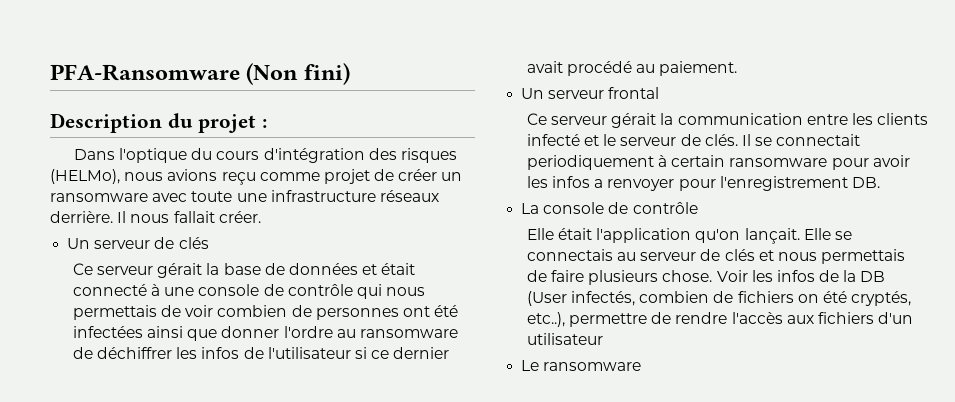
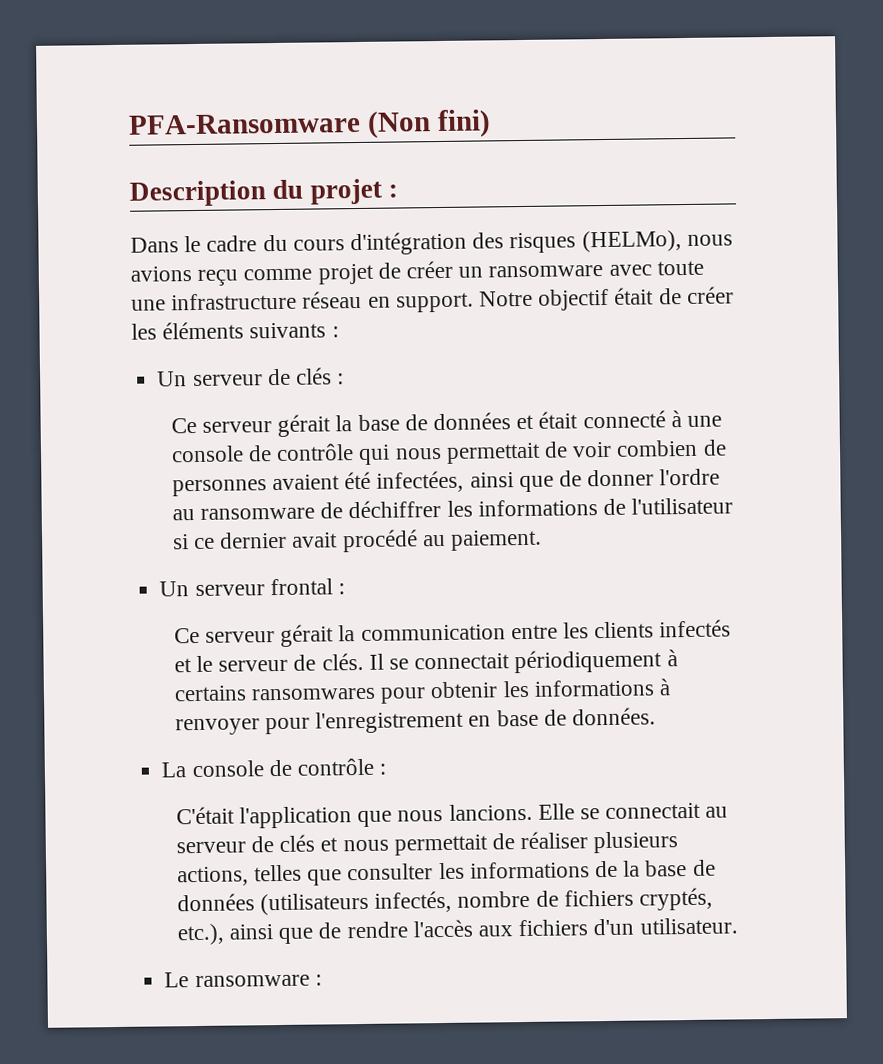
- Dans l'optique du cours d'intégration des risques (HELMo), nous avions reçu comme projet de créer un ransomware avec toute une infrastructure réseaux derrière. Il nous fallait créer.
+ Dans le cadre du cours d'intégration des risques (HELMo), nous avions reçu comme projet de créer un ransomware avec toute une infrastructure réseau en support. Notre objectif était de créer les éléments suivants :
- Un serveur de clés
+ Un serveur de clés :
- Ce serveur gérait la base de données et était connecté à une console de contrôle qui nous permettais de voir combien de personnes ont été infectées ainsi que donner l'ordre au ransomware de déchiffrer les infos de l'utilisateur si ce dernier avait procédé au paiement.
+ Ce serveur gérait la base de données et était connecté à une console de contrôle qui nous permettait de voir combien de personnes avaient été infectées, ainsi que de donner l'ordre au ransomware de déchiffrer les informations de l'utilisateur si ce dernier avait procédé au paiement.
- Un serveur frontal
+ Un serveur frontal :
- Ce serveur gérait la communication entre les clients infecté et le serveur de clés.
+ Ce serveur gérait la communication entre les clients infectés et le serveur de clés.
- Il se connectait periodiquement à certain ransomware pour avoir les infos a renvoyer pour l'enregistrement DB.
- La console de contrôle
- Elle était l'application qu'on lançait.
+ Il se connectait périodiquement à certains ransomwares pour obtenir les informations à renvoyer pour l'enregistrement en base de données.
+ La console de contrôle :
+ C'était l'application que nous lancions.
- Elle se connectais au serveur de clés et nous permettais de faire plusieurs chose. Voir les infos de la DB (User infectés, combien de fichiers on été cryptés, etc..), permettre de rendre l'accès aux fichiers d'un utilisateur
+ Elle se connectait au serveur de clés et nous permettait de réaliser plusieurs actions, telles que consulter les informations de la base de données (utilisateurs infectés, nombre de fichiers cryptés, etc.), ainsi que de rendre l'accès aux fichiers d'un utilisateur.
- Le ransomware
+ Le ransomware :

